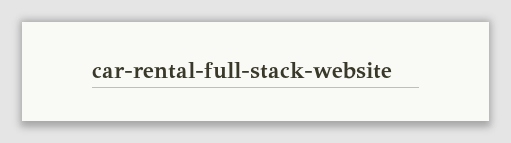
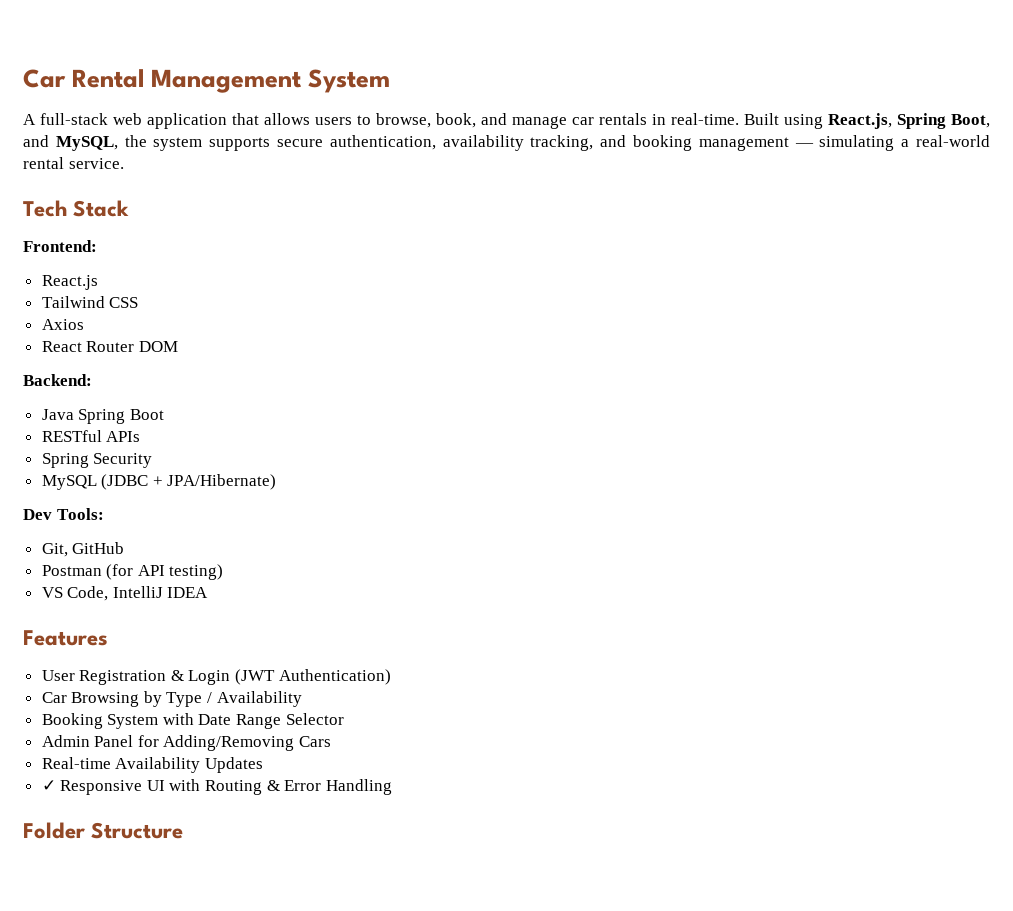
- car-rental-full-stack-website
+ Car Rental Management System
+ A full-stack web application that allows users to browse, book, and manage car rentals in real-time. Built using React.js, Spring Boot, and MySQL, the system supports secure authentication, availability tracking, and booking management — simulating a real-world rental service.
+ Tech Stack
+ Frontend:
+ React.js
+ Tailwind CSS
+ Axios
+ React Router DOM
+ Backend:
+ Java Spring Boot
+ RESTful APIs
+ Spring Security
+ MySQL (JDBC + JPA/Hibernate)
+ Dev Tools:
+ Git, GitHub
+ Postman (for API testing)
+ VS Code, IntelliJ IDEA
+ Features
+ User Registration & Login (JWT Authentication)
+ Car Browsing by Type / Availability
+ Booking System with Date Range Selector
+ Admin Panel for Adding/Removing Cars
+ Real-time Availability Updates
+ ✓ Responsive UI with Routing & Error Handling
+ Folder Structure

